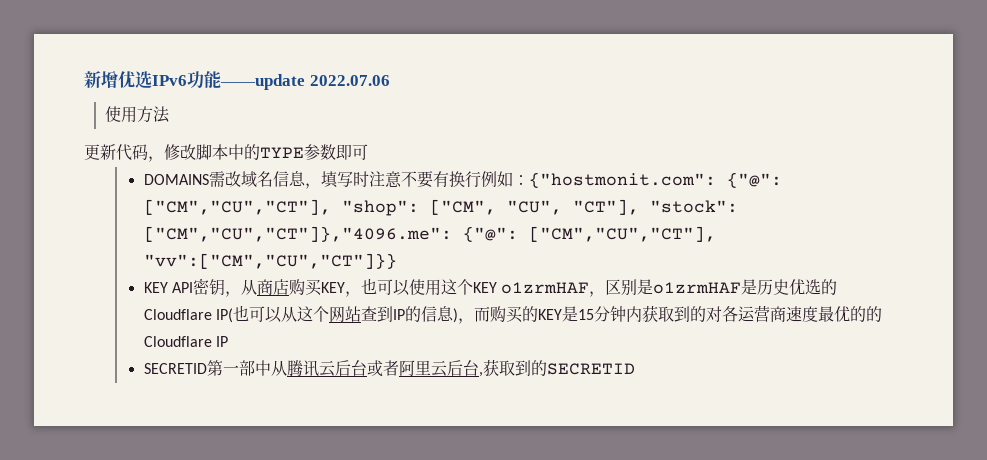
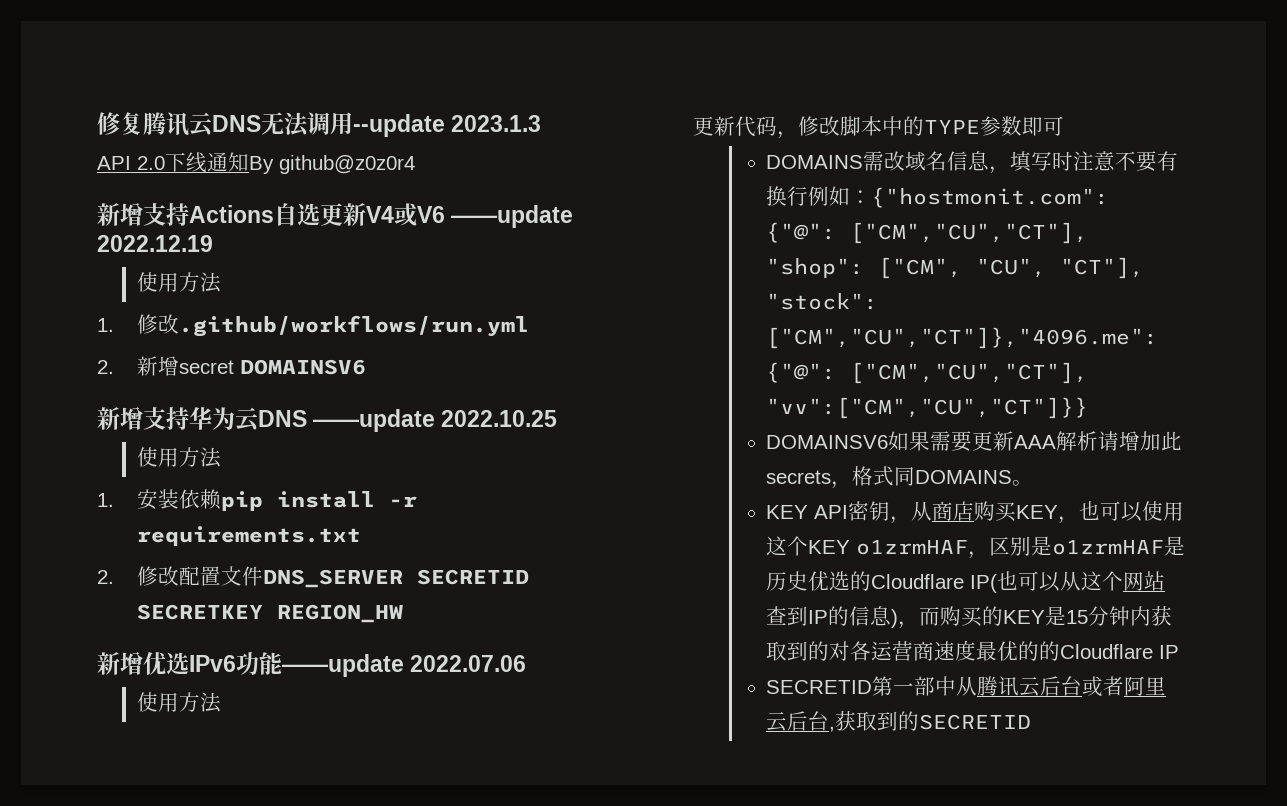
+ 修复腾讯云DNS无法调用--update 2023.1.3
+ API 2.0下线通知By github@z0z0r4
+ 新增支持Actions自选更新V4或V6 ——update 2022.12.19
+ 使用方法
+ 1.修改.github/workflows/run.yml
+ 2.新增secret DOMAINSV6
+ 新增支持华为云DNS ——update 2022.10.25
+ 使用方法
+ 1.安装依赖pip install -r requirements.txt
+ 2.修改配置文件DNS_SERVER SECRETID SECRETKEY REGION_HW
+ DOMAINSV6如果需要更新AAA解析请增加此secrets，格式同DOMAINS。

